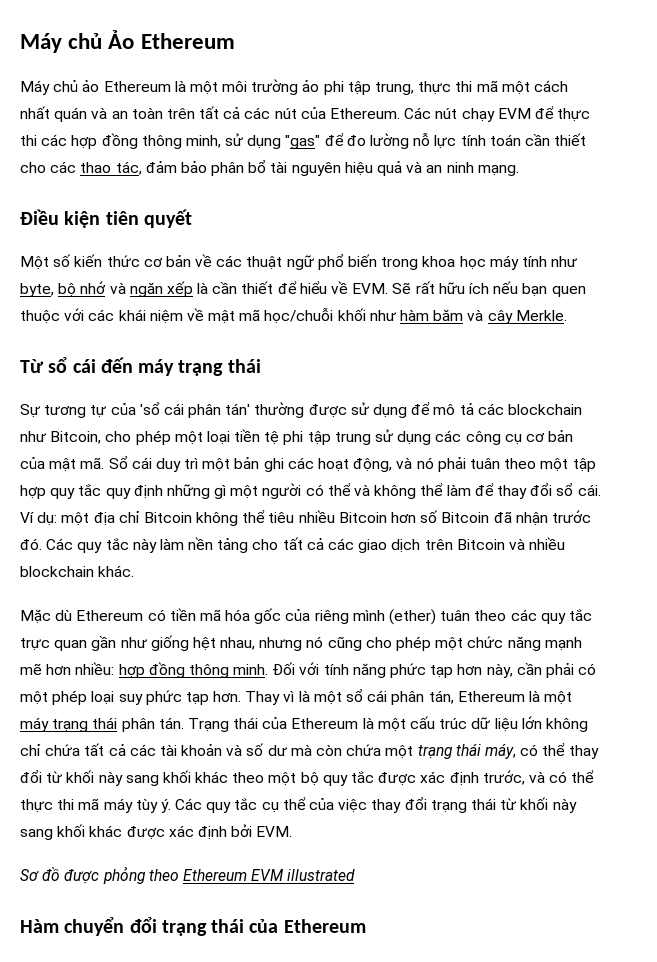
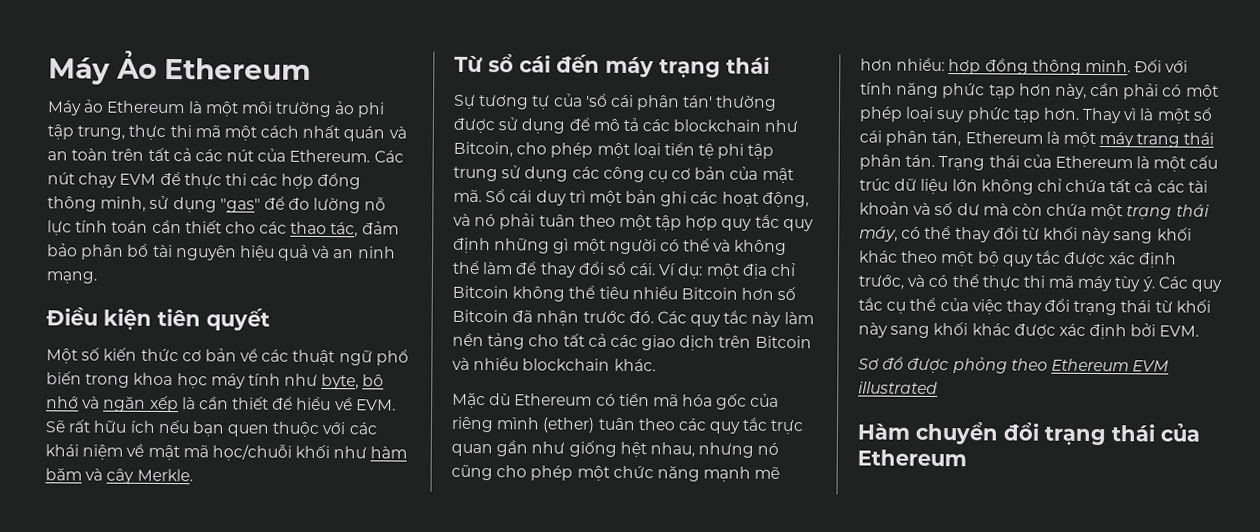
- Máy chủ Ảo Ethereum
+ Máy Ảo Ethereum
- Máy chủ ảo Ethereum là một môi trường ảo phi tập trung, thực thi mã một cách nhất quán và an toàn trên tất cả các nút của Ethereum.
+ Máy ảo Ethereum là một môi trường ảo phi tập trung, thực thi mã một cách nhất quán và an toàn trên tất cả các nút của Ethereum.

